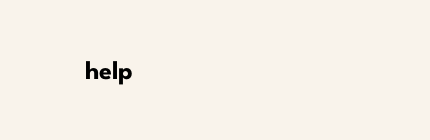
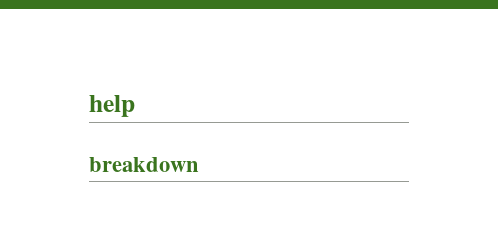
+ breakdown

